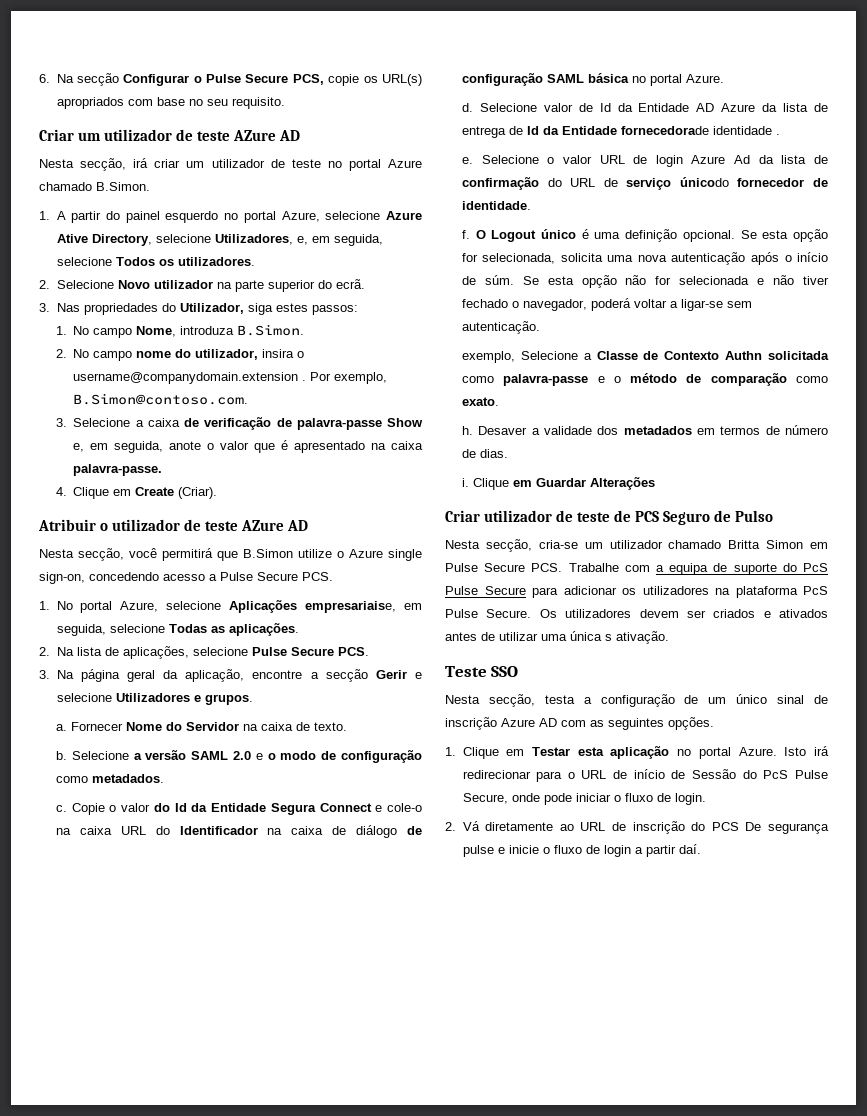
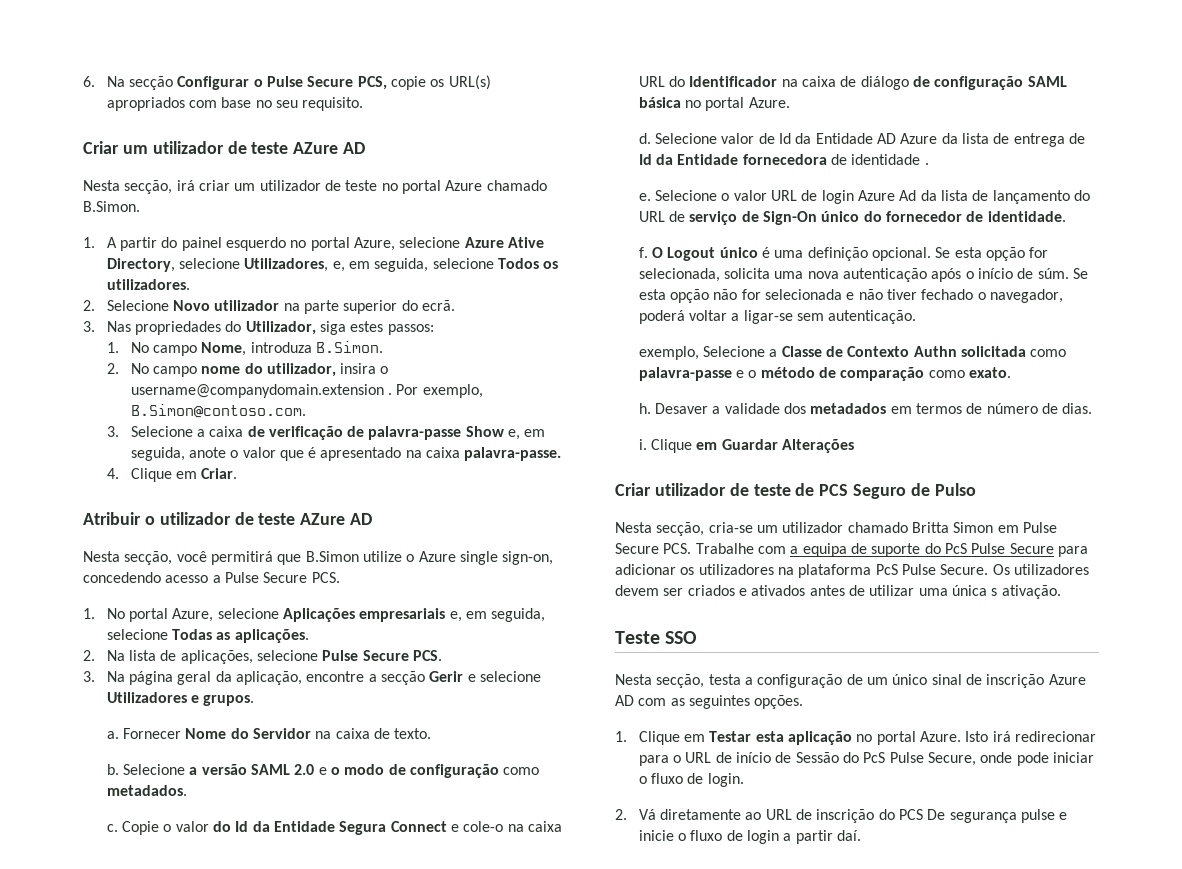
- 4. Clique em Create (Criar).
+ 4. Clique em Criar.
- 1. No portal Azure, selecione Aplicações empresariaise, em seguida, selecione Todas as aplicações.
+ 1. No portal Azure, selecione Aplicações empresariais e, em seguida, selecione Todas as aplicações.
- Selecione valor de Id da Entidade AD Azure da lista de entrega de Id da Entidade fornecedorade identidade .
+ Selecione valor de Id da Entidade AD Azure da lista de entrega de Id da Entidade fornecedora de identidade .
- Selecione o valor URL de login Azure Ad da lista de confirmação do URL de serviço únicodo fornecedor de identidade.
+ Selecione o valor URL de login Azure Ad da lista de lançamento do URL de serviço de Sign-On único do fornecedor de identidade.

